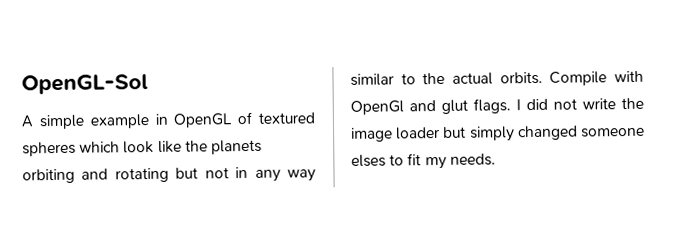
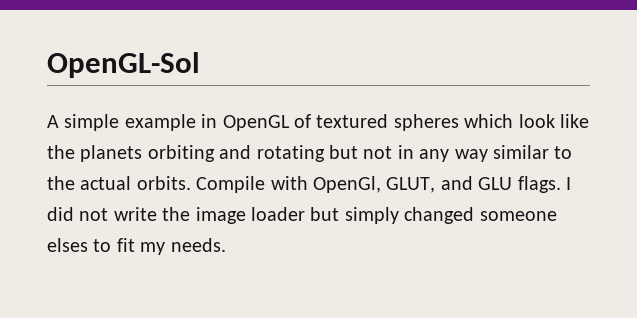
- Compile with OpenGl and glut flags.
+ Compile with OpenGl, GLUT, and GLU flags.

